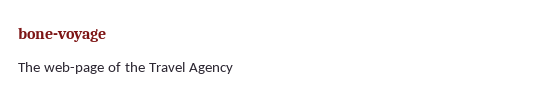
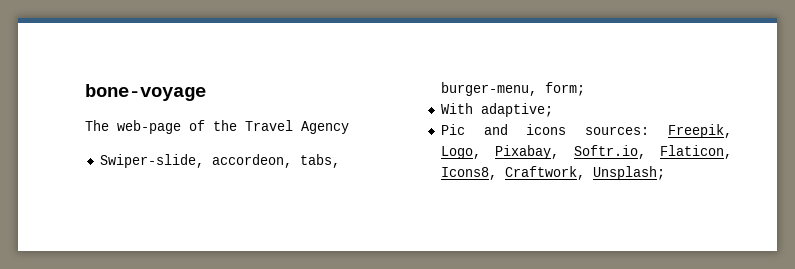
+ Swiper-slide, accordeon, tabs, burger-menu, form;
+ With adaptive;
+ Pic and icons sources: Freepik, Logo, Pixabay, Softr.io, Flaticon, Icons8, Craftwork, Unsplash;

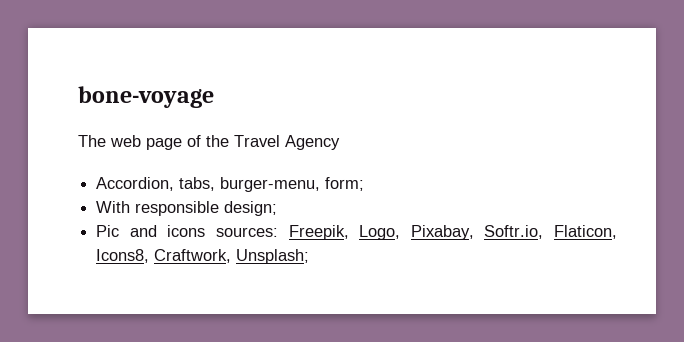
- The web-page of the Travel Agency
+ The web page of the Travel Agency
- Swiper-slide, accordeon, tabs, burger-menu, form;
+ Accordion, tabs, burger-menu, form;
- With adaptive;
+ With responsible design;

